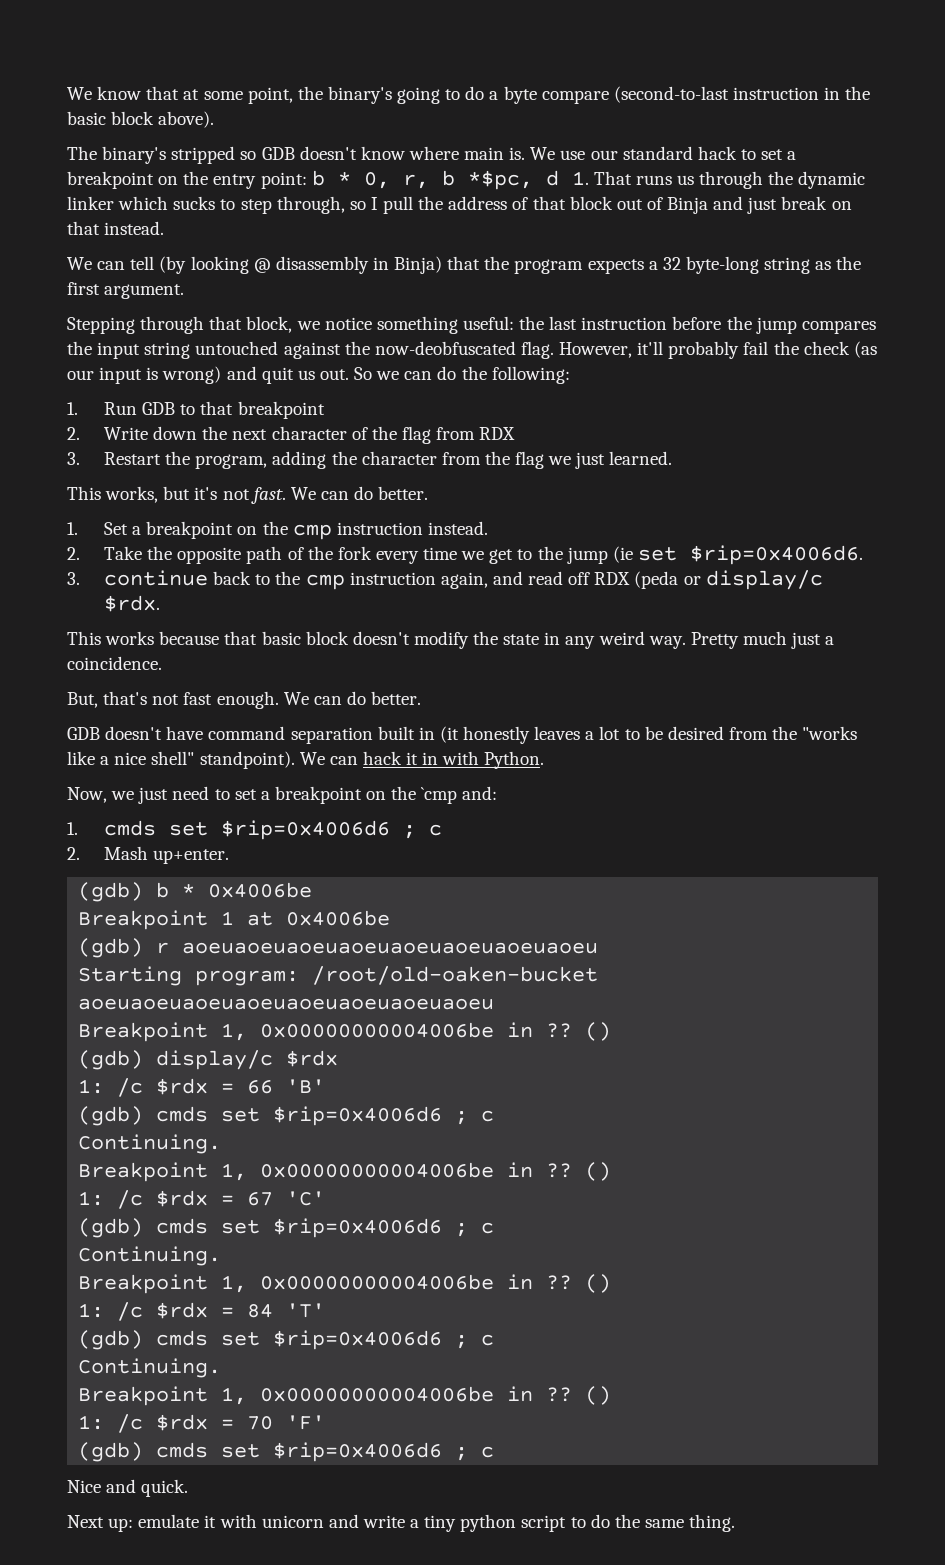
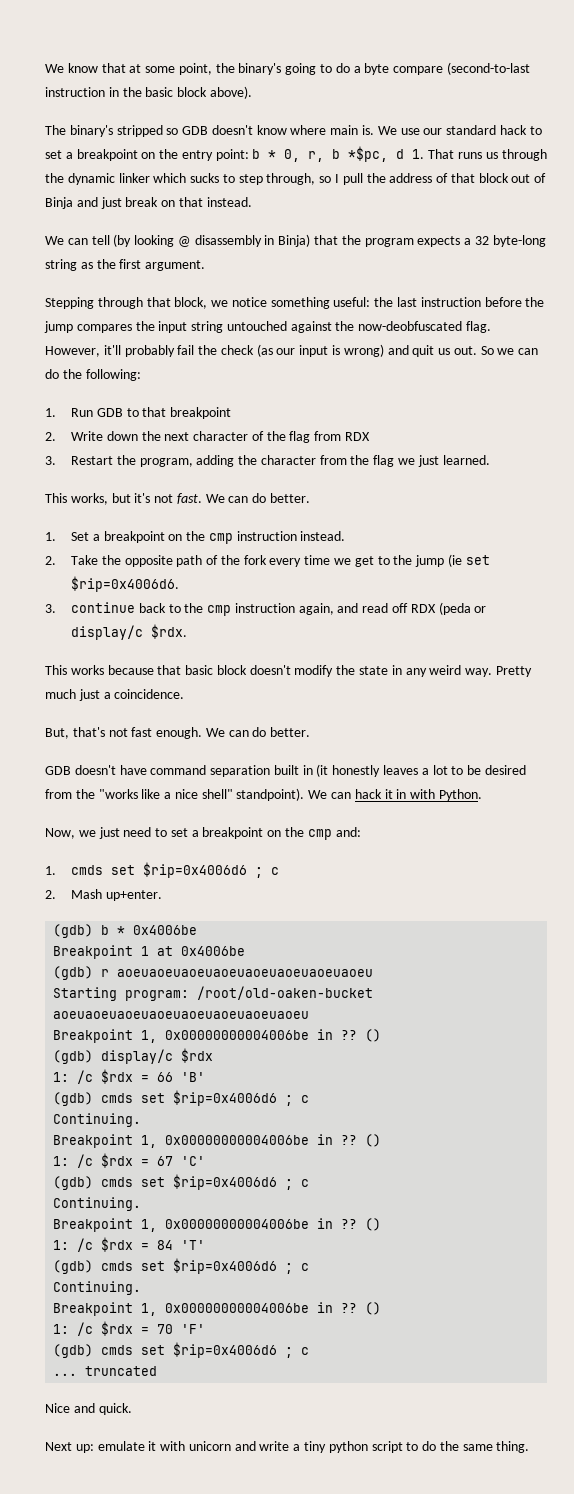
- Now, we just need to set a breakpoint on the `cmp and:
+ Now, we just need to set a breakpoint on the cmp and:
+ ... truncated

